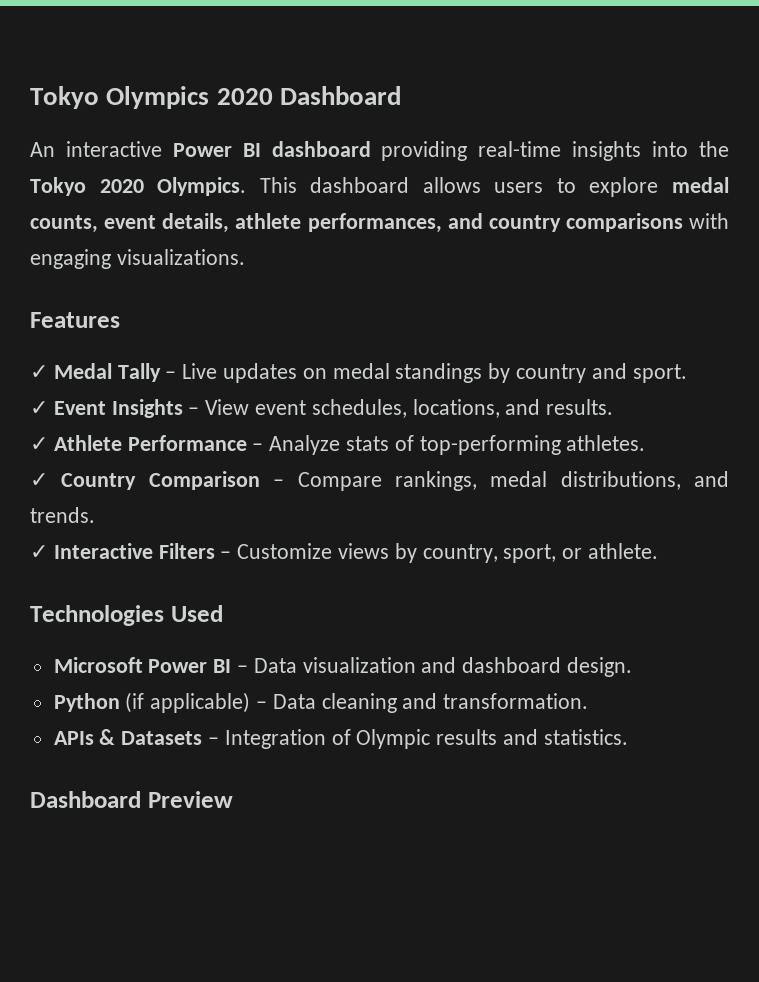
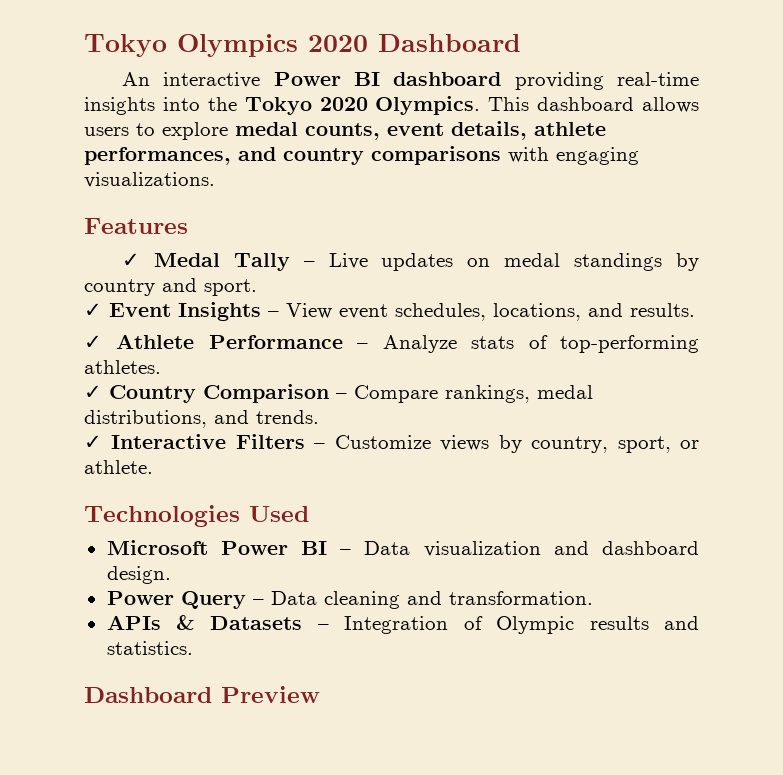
- Python (if applicable) – Data cleaning and transformation.
+ Power Query – Data cleaning and transformation.

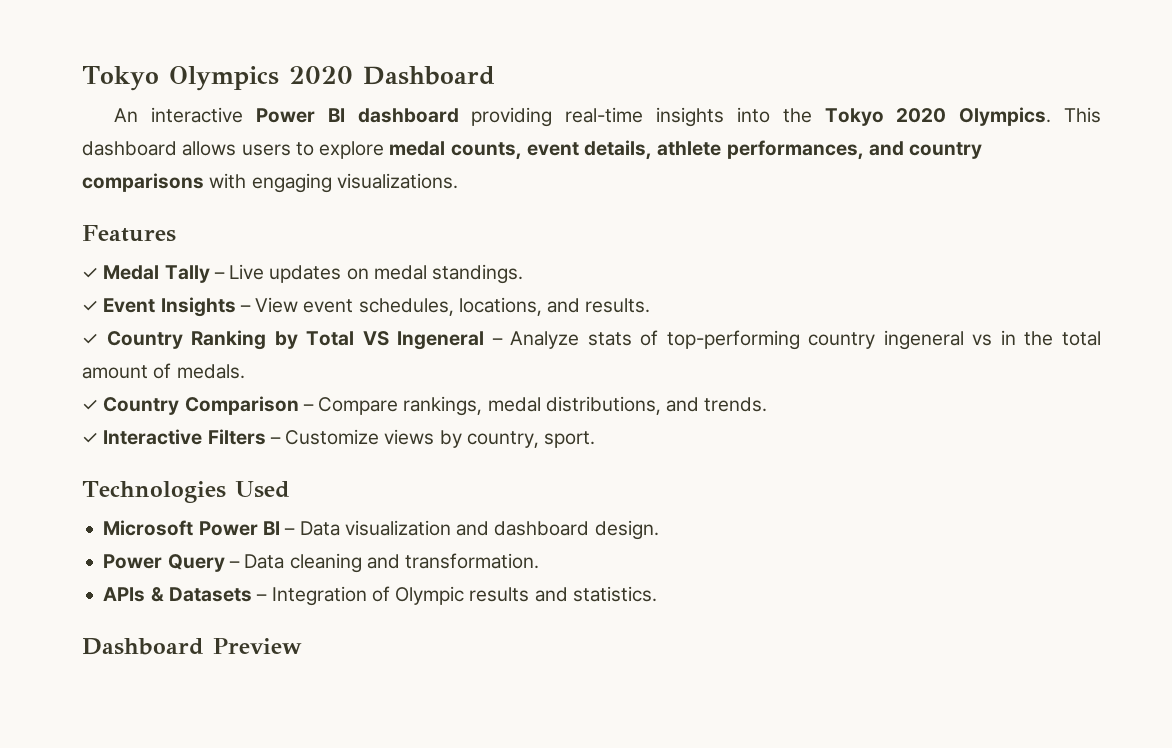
- ✓ Medal Tally – Live updates on medal standings by country and sport.
+ ✓ Medal Tally – Live updates on medal standings.
- ✓ Athlete Performance – Analyze stats of top-performing athletes.
+ ✓ Country Ranking by Total VS Ingeneral – Analyze stats of top-performing country ingeneral vs in the total amount of medals.
- ✓ Interactive Filters – Customize views by country, sport, or athlete.
+ ✓ Interactive Filters – Customize views by country, sport.

